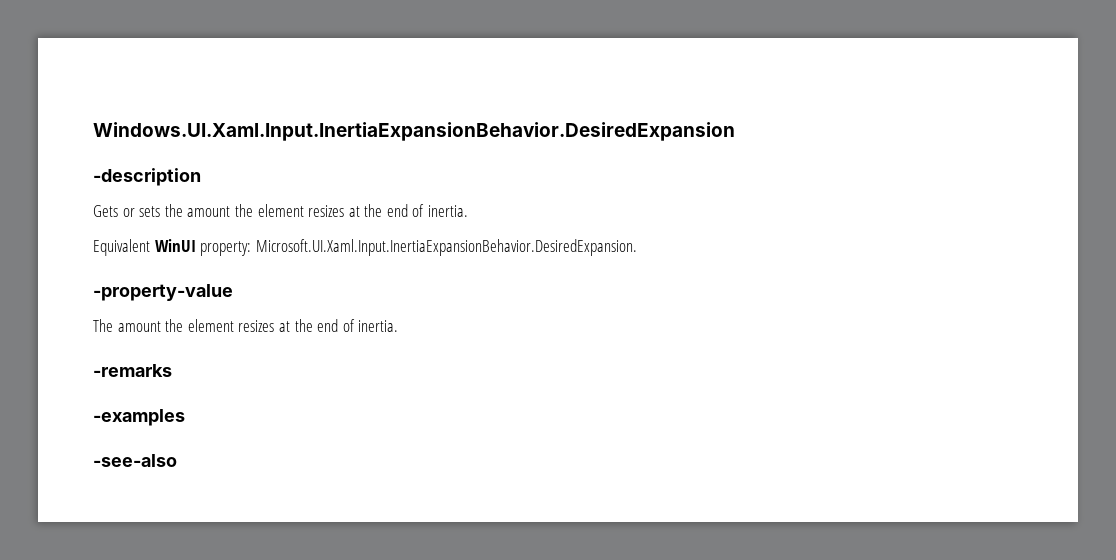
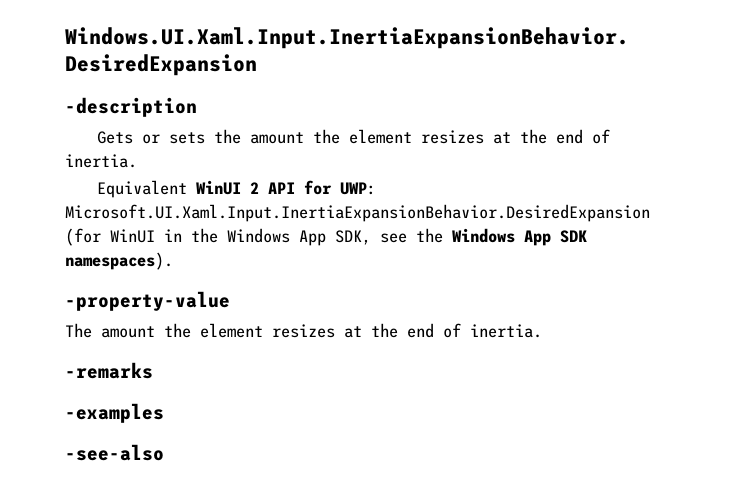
- Equivalent WinUI property: Microsoft.UI.Xaml.Input.InertiaExpansionBehavior.DesiredExpansion.
+ Equivalent WinUI 2 API for UWP: Microsoft.UI.Xaml.Input.InertiaExpansionBehavior.DesiredExpansion (for WinUI in the Windows App SDK, see the Windows App SDK namespaces).

